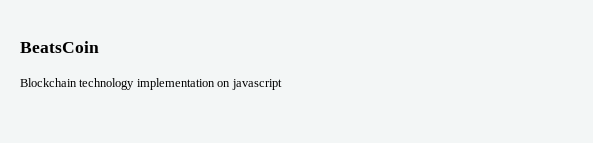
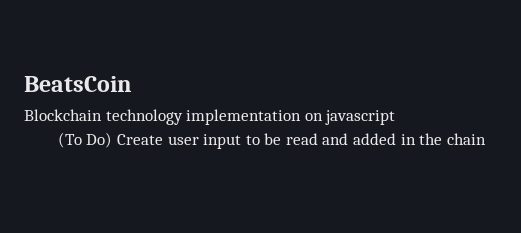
+ (To Do) Create user input to be read and added in the chain

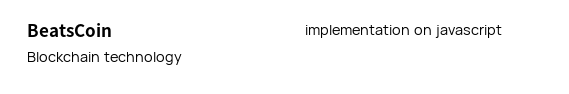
- (To Do) Create user input to be read and added in the chain

